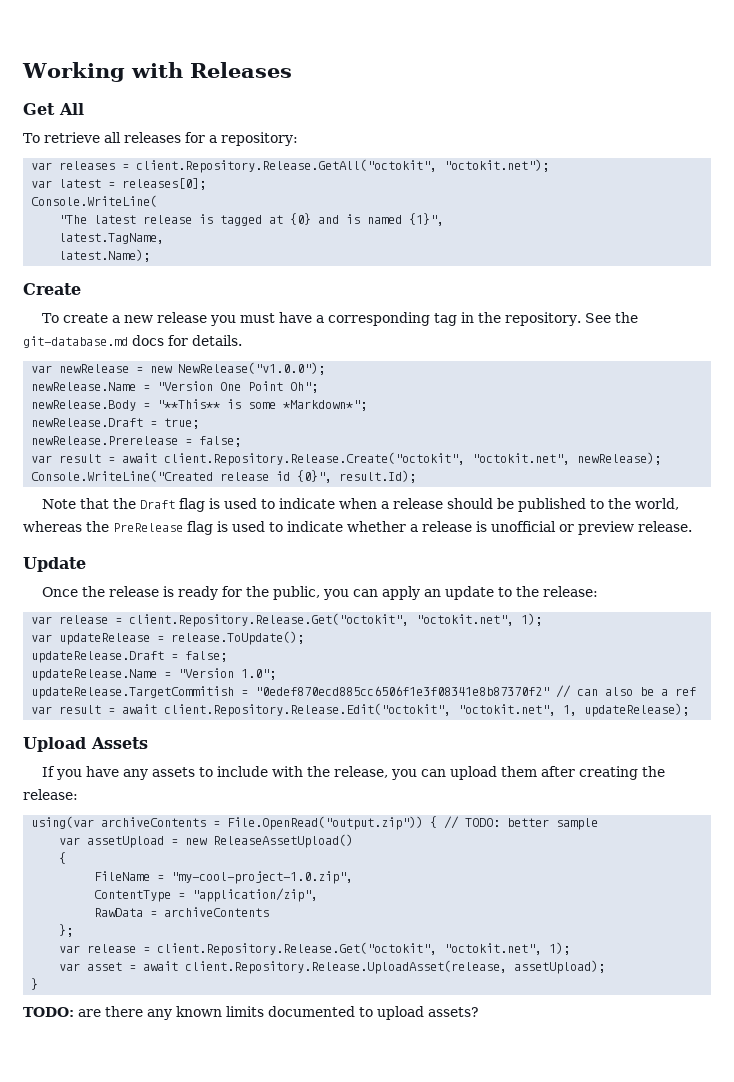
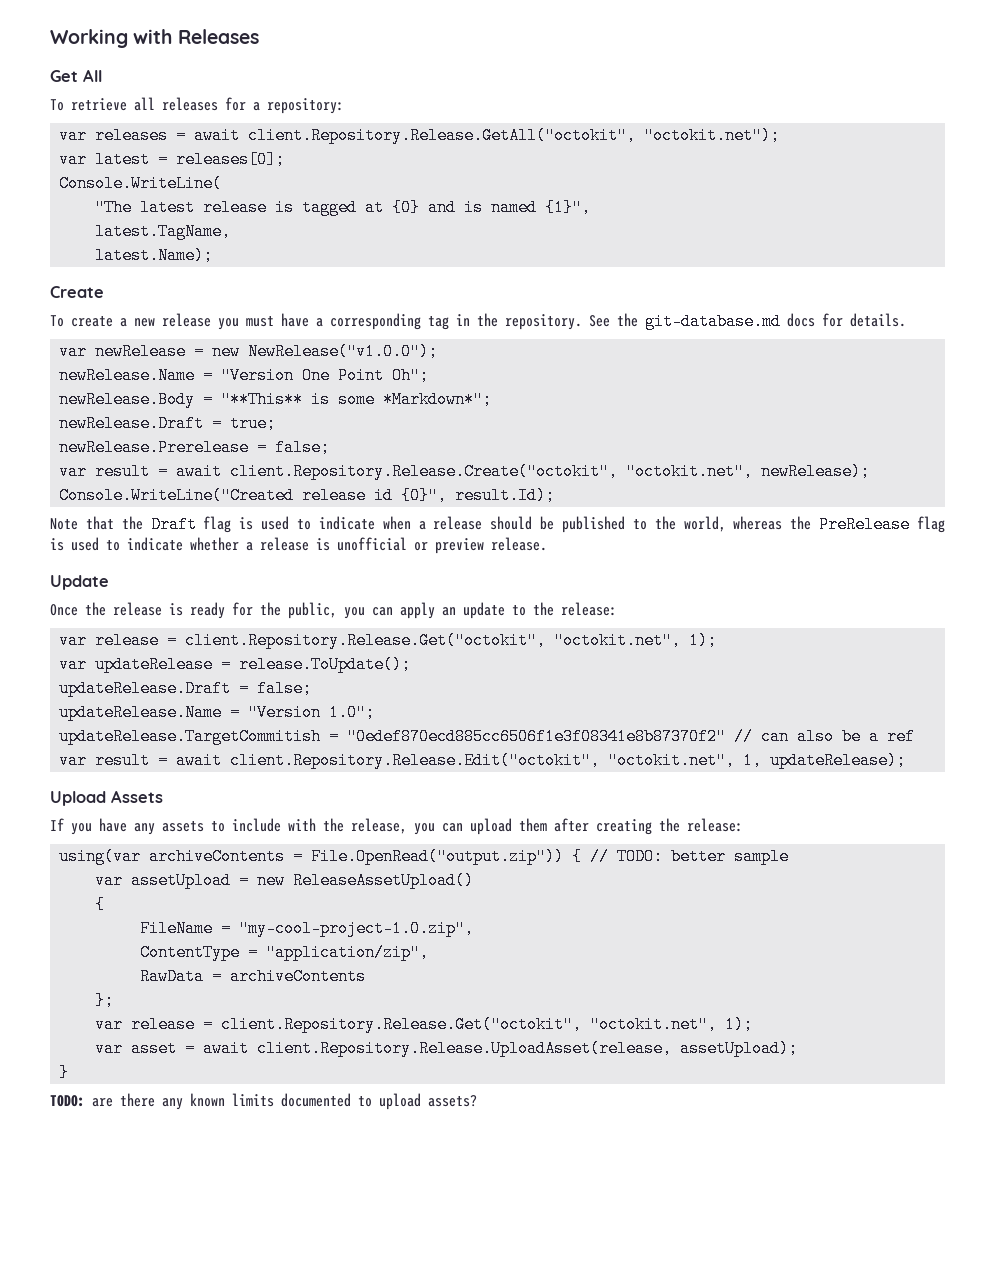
- var releases = client.Repository.Release.GetAll("octokit", "octokit.net");
+ var releases = await client.Repository.Release.GetAll("octokit", "octokit.net");

